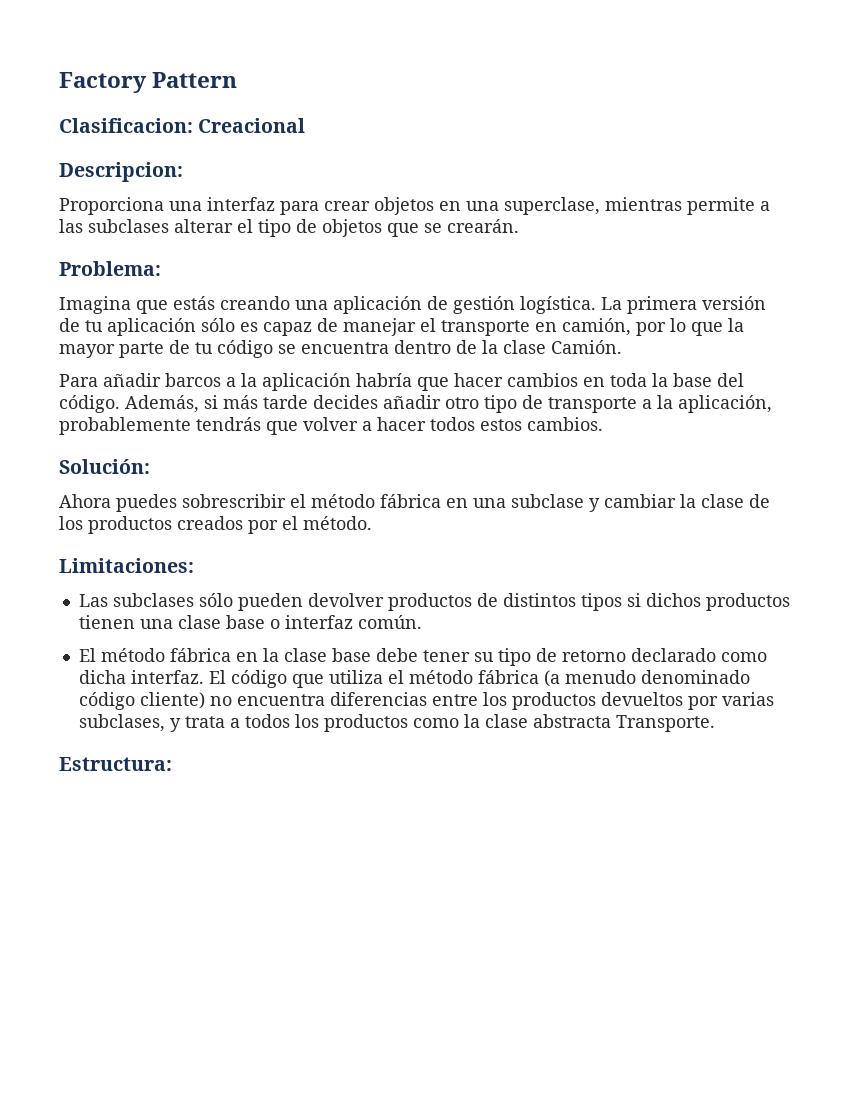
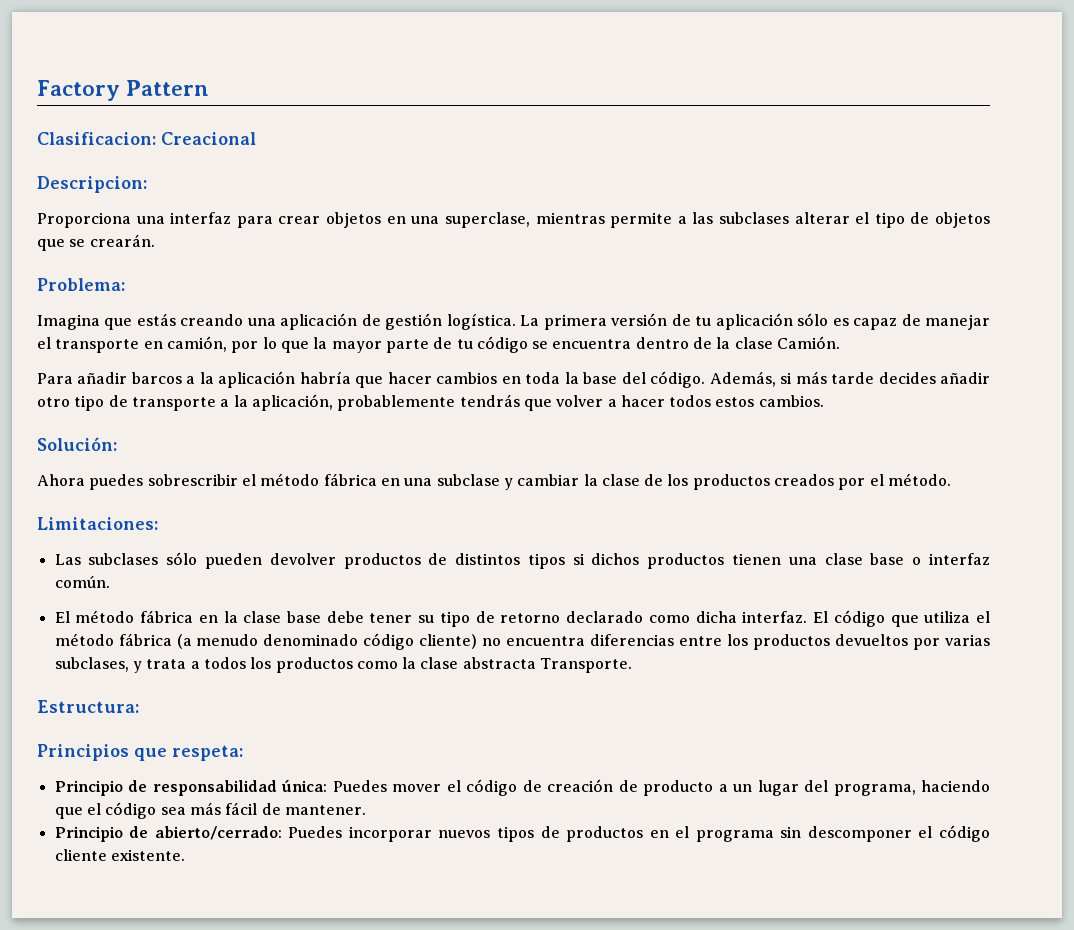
+ Principios que respeta:
+ Principio de responsabilidad única: Puedes mover el código de creación de producto a un lugar del programa, haciendo que el código sea más fácil de mantener.
+ Principio de abierto/cerrado: Puedes incorporar nuevos tipos de productos en el programa sin descomponer el código cliente existente.

